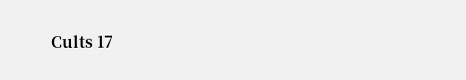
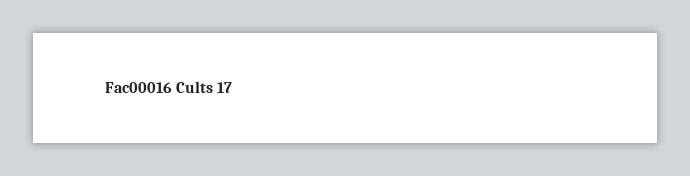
- Cults 17
+ Fac00016 Cults 17

